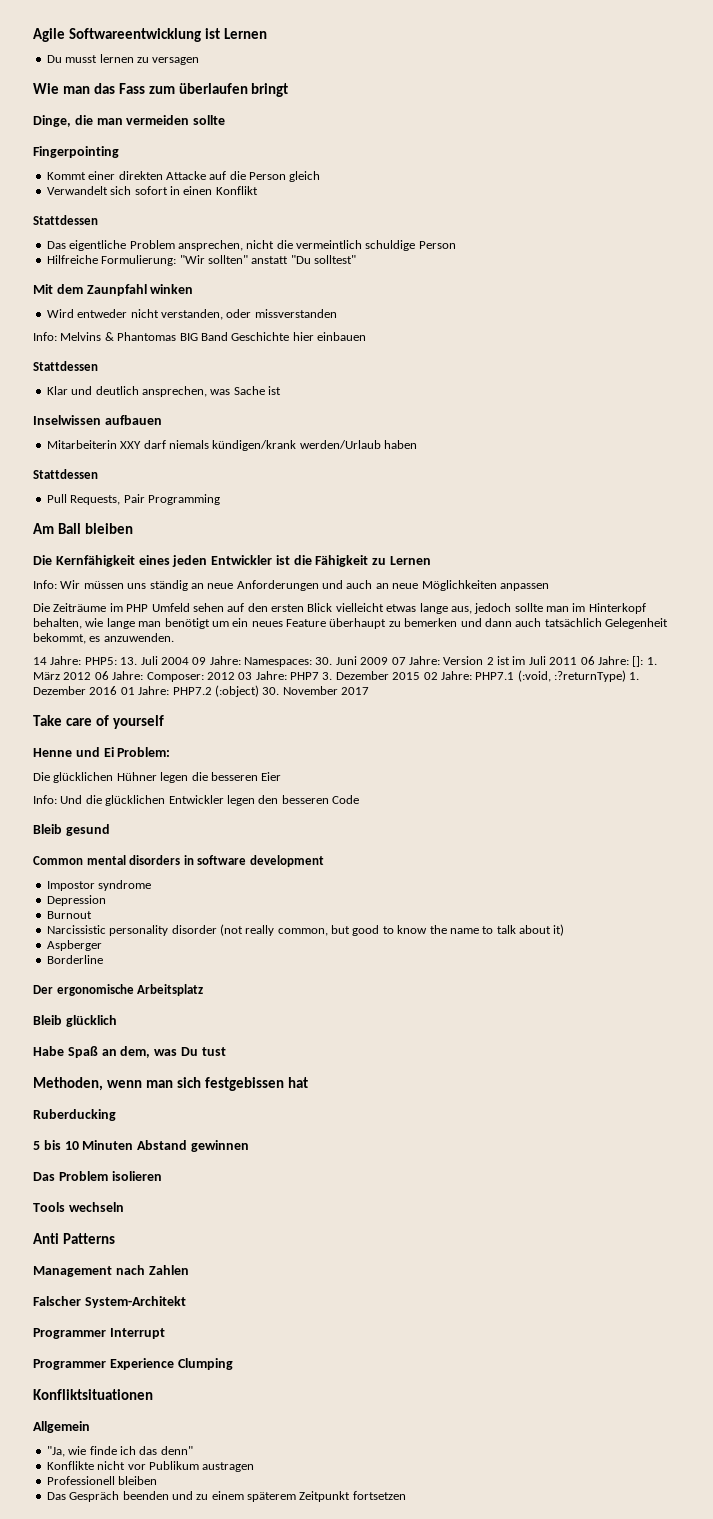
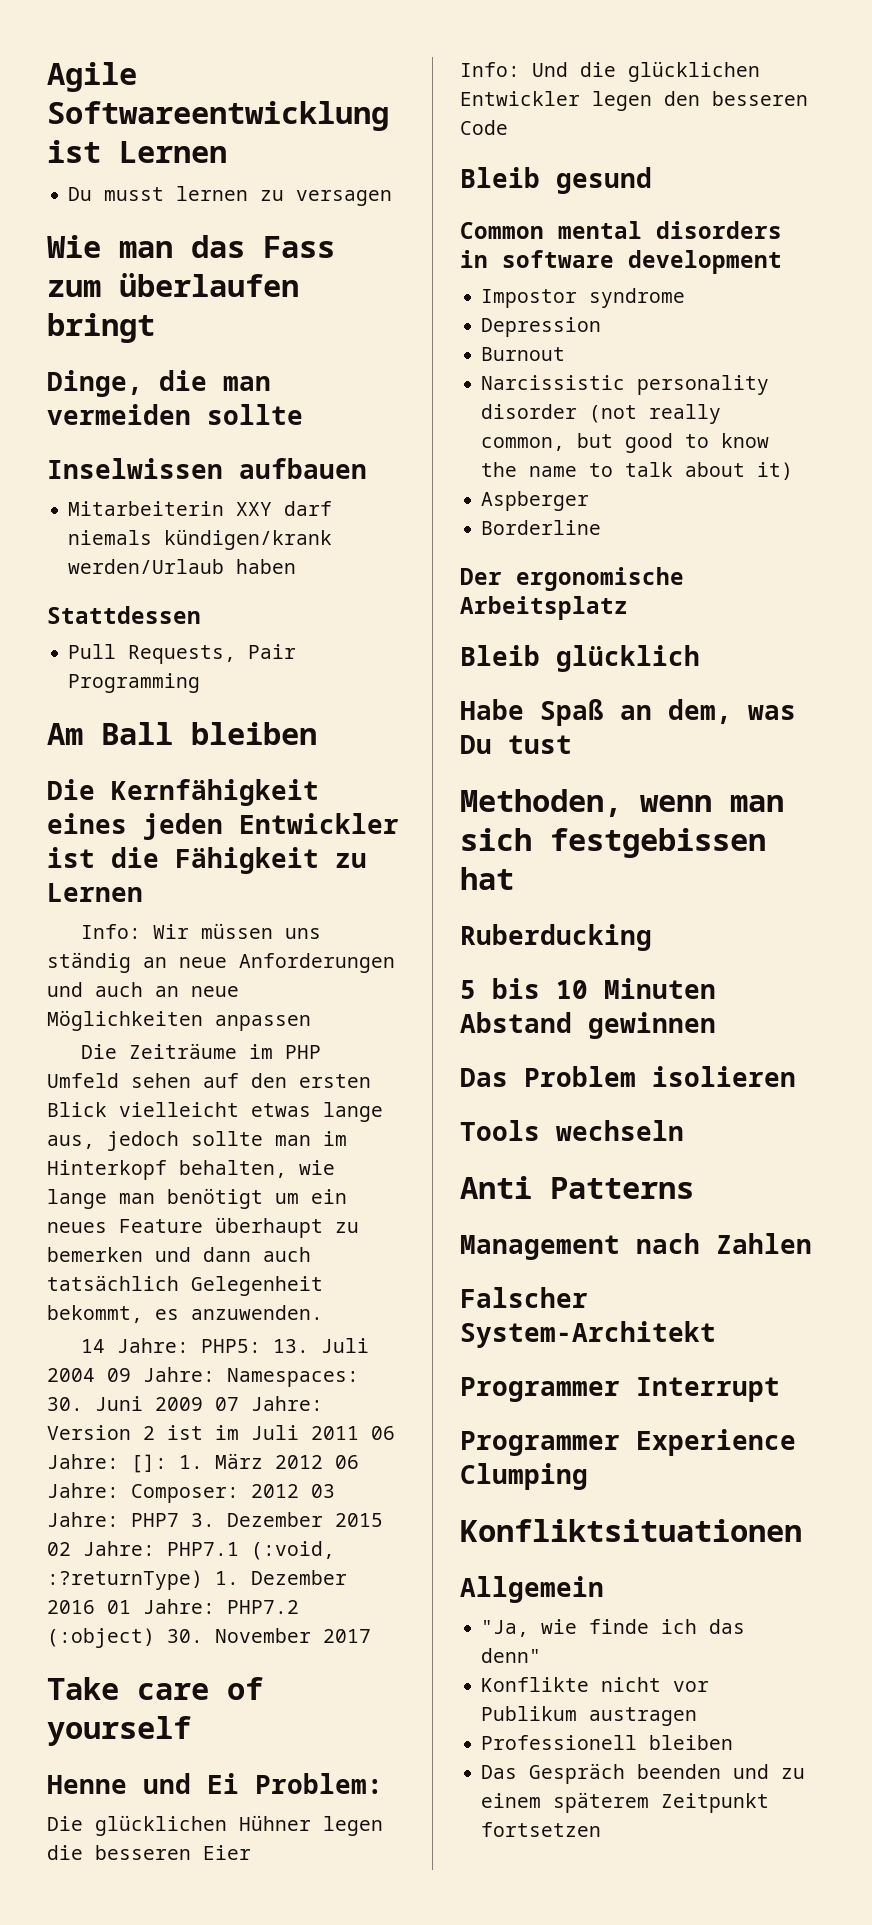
- Fingerpointing
- Kommt einer direkten Attacke auf die Person gleich
- Verwandelt sich sofort in einen Konflikt
- Stattdessen
- Das eigentliche Problem ansprechen, nicht die vermeintlich schuldige Person
- Hilfreiche Formulierung: "Wir sollten" anstatt "Du solltest"
- Mit dem Zaunpfahl winken
- Wird entweder nicht verstanden, oder missverstanden
- Info: Melvins & Phantomas BIG Band Geschichte hier einbauen
- Stattdessen
- Klar und deutlich ansprechen, was Sache ist

